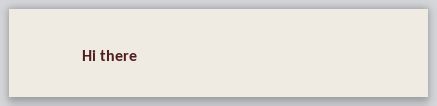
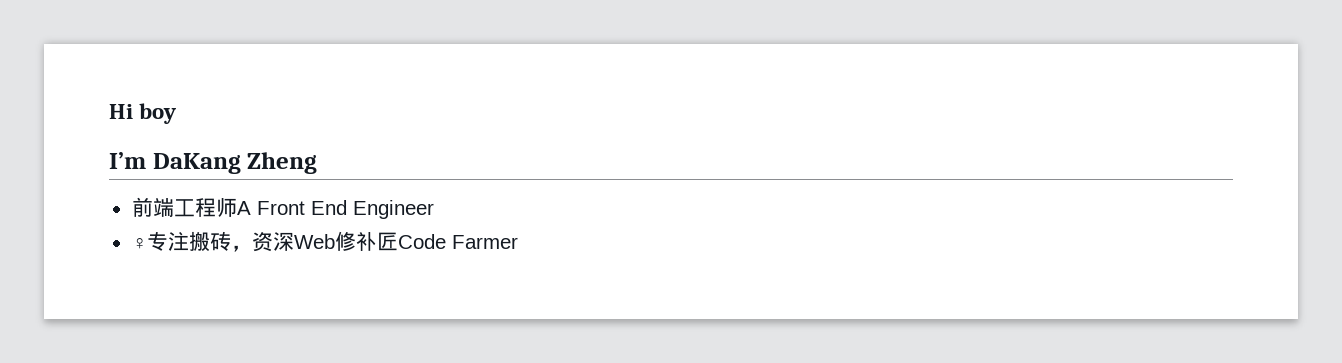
- Hi there
+ Hi boy
+ I’m DaKang Zheng
+ 前端工程师A Front End Engineer
+ ♀专注搬砖，资深Web修补匠Code Farmer

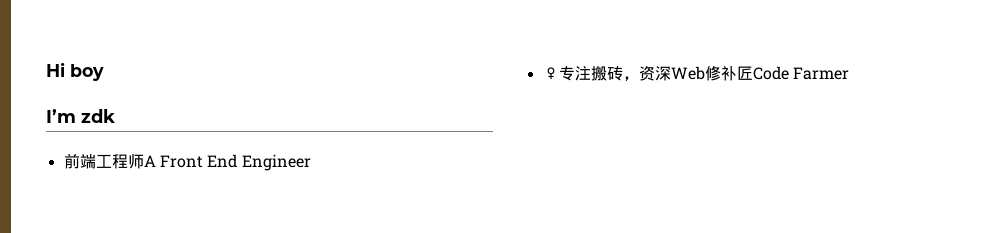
- I’m DaKang Zheng
+ I’m zdk

